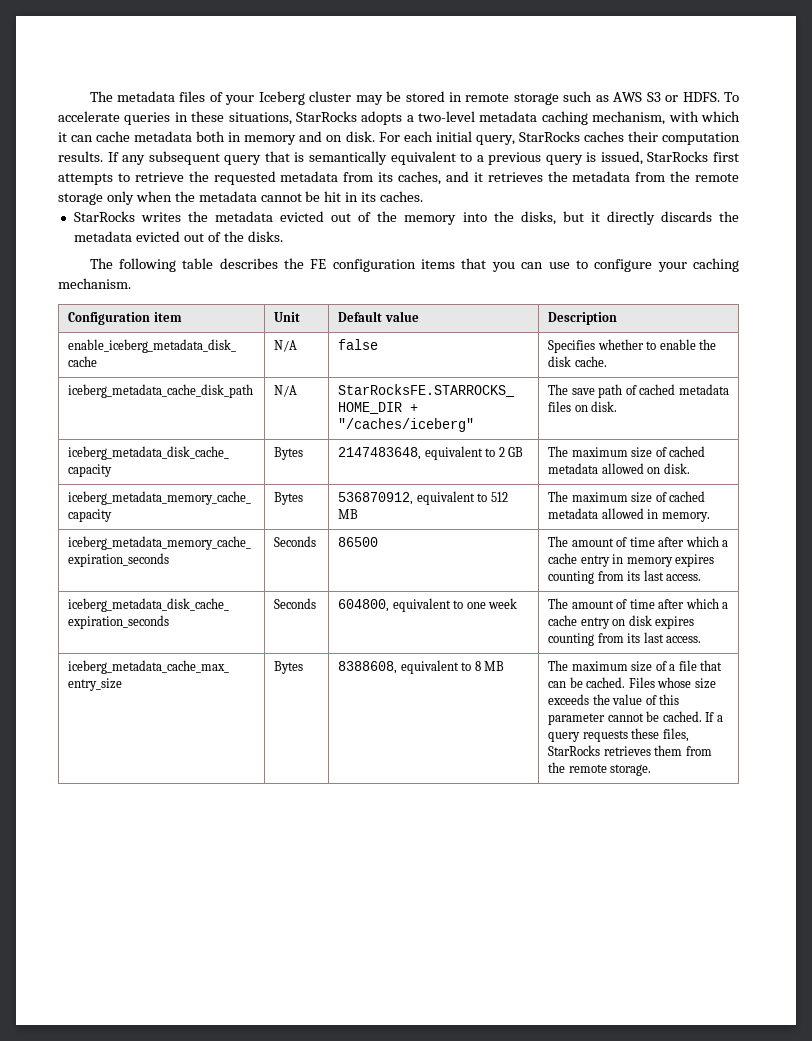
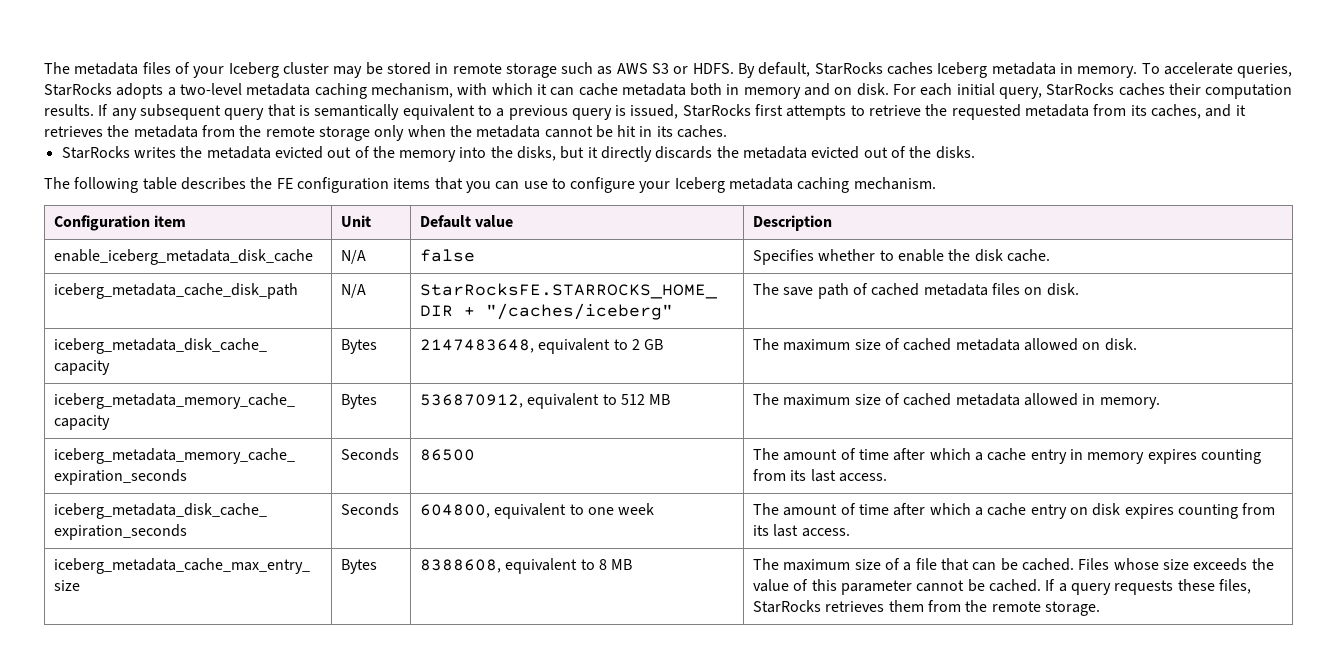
- To accelerate queries in these situations, StarRocks adopts a two-level metadata caching mechanism, with which it can cache metadata both in memory and on disk.
+ By default, StarRocks caches Iceberg metadata in memory. To accelerate queries, StarRocks adopts a two-level metadata caching mechanism, with which it can cache metadata both in memory and on disk.
- The following table describes the FE configuration items that you can use to configure your caching mechanism.
+ The following table describes the FE configuration items that you can use to configure your Iceberg metadata caching mechanism.

